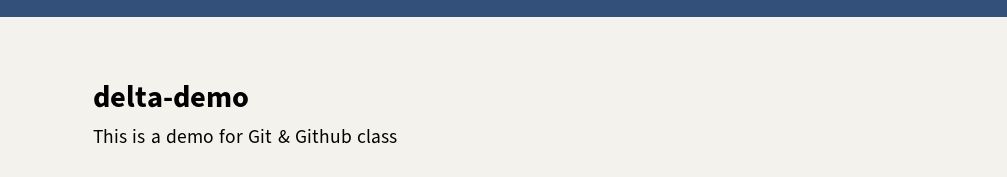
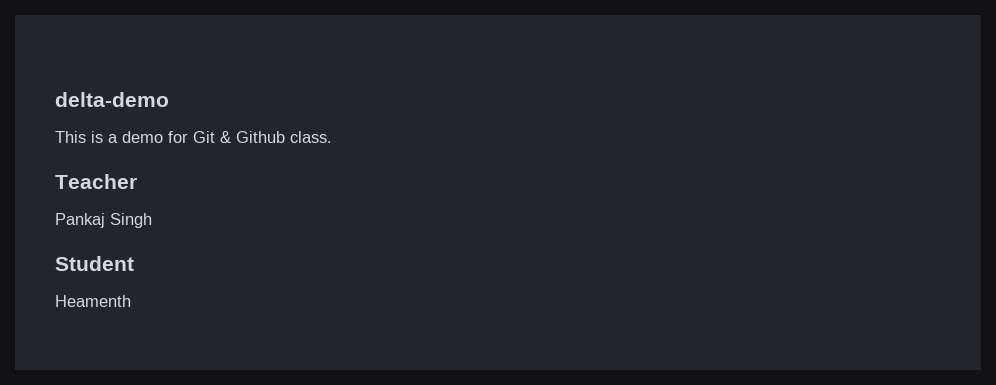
- This is a demo for Git & Github class
+ This is a demo for Git & Github class.
+ Teacher
+ Pankaj Singh
+ Student
+ Heamenth

